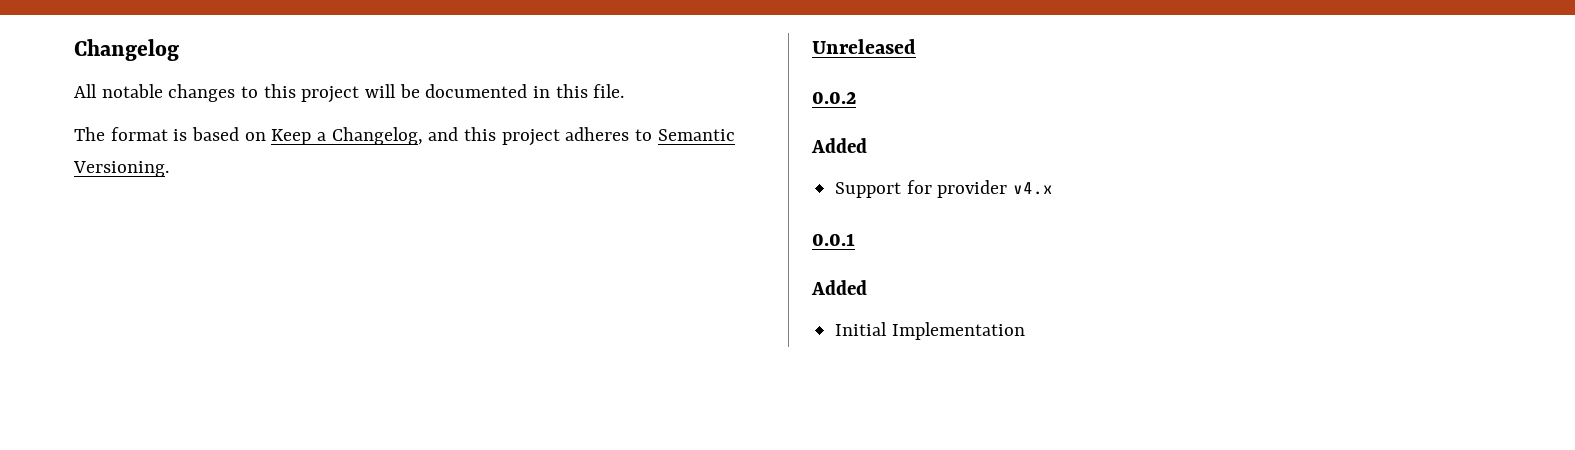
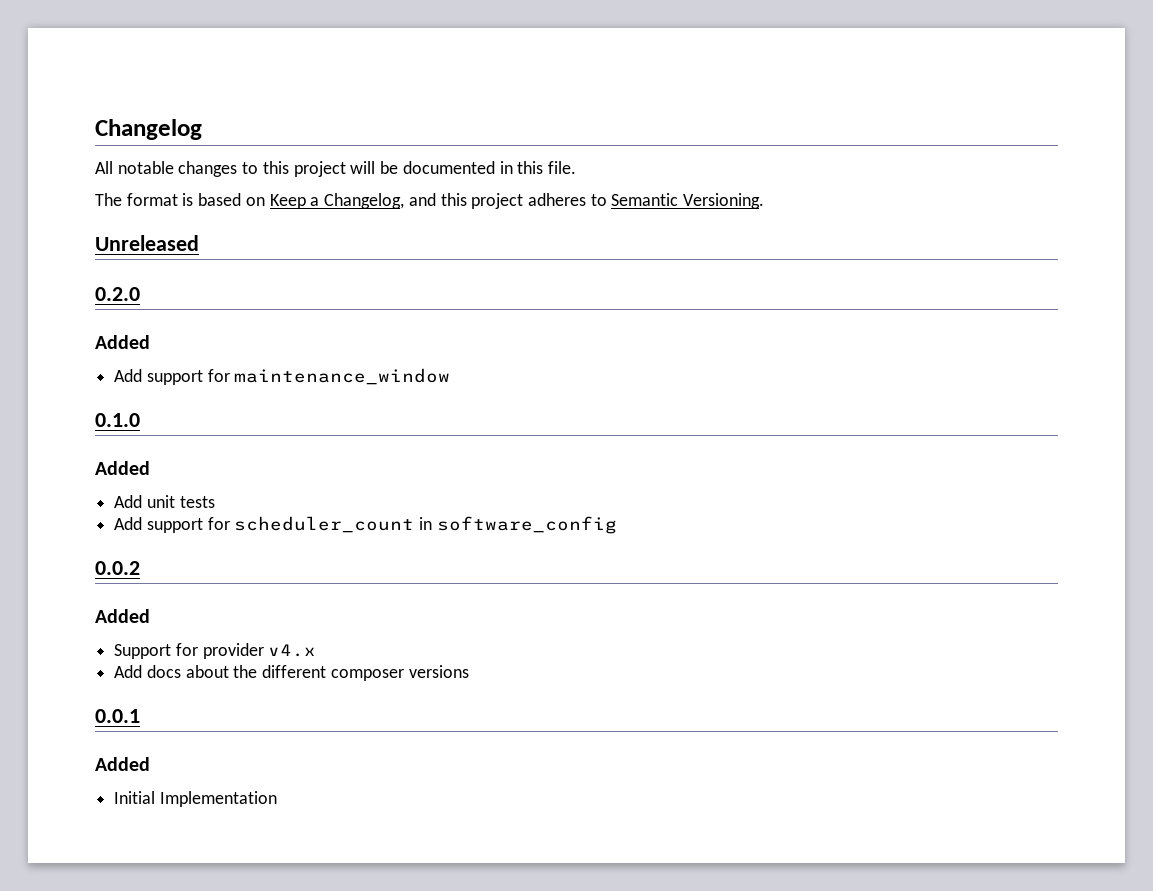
+ 0.2.0
+ Added
+ Add support for maintenance_window
+ 0.1.0
+ Added
+ Add unit tests
+ Add support for scheduler_count in software_config
+ Add docs about the different composer versions

